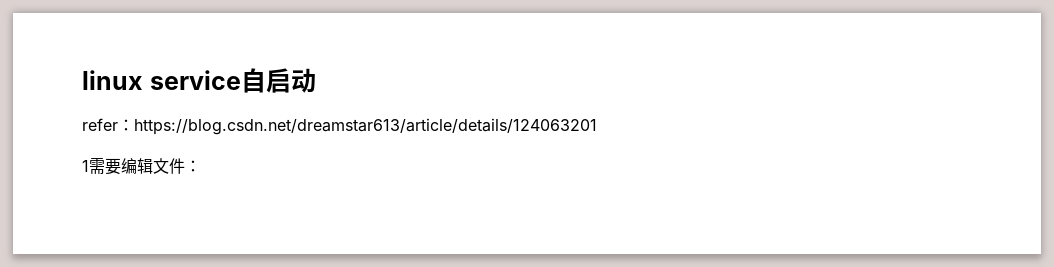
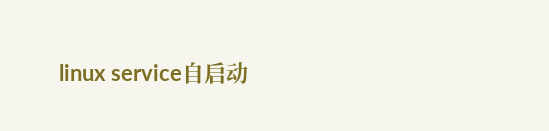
- refer：https://blog.csdn.net/dreamstar613/article/details/124063201
- 1需要编辑文件：

